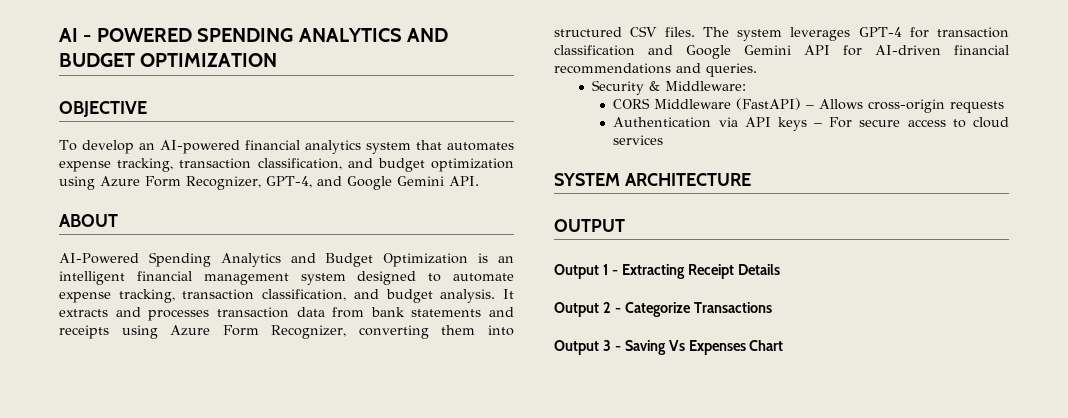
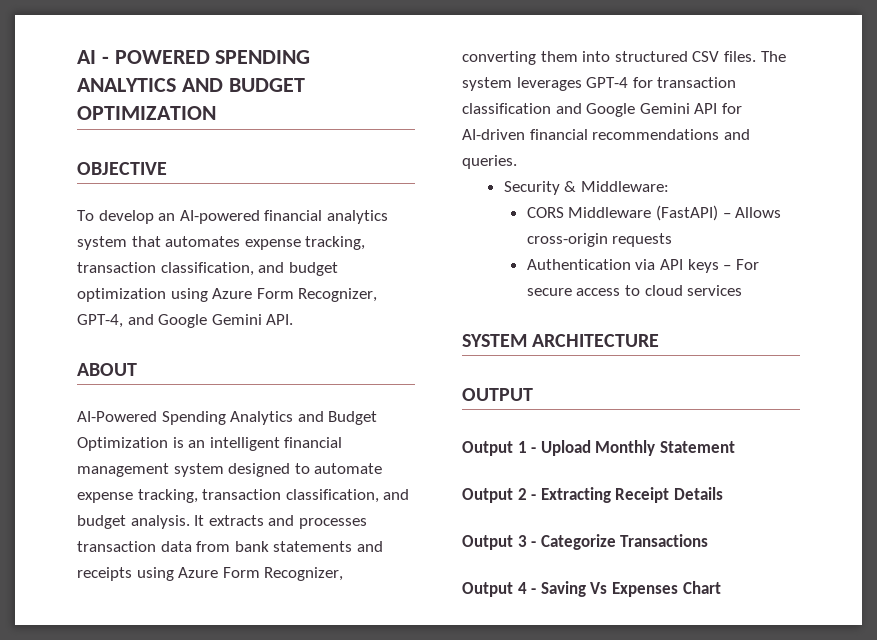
- Output 1 - Extracting Receipt Details
+ Output 1 - Upload Monthly Statement
+ Output 2 - Extracting Receipt Details
- Output 2 - Categorize Transactions
+ Output 3 - Categorize Transactions
- Output 3 - Saving Vs Expenses Chart
+ Output 4 - Saving Vs Expenses Chart

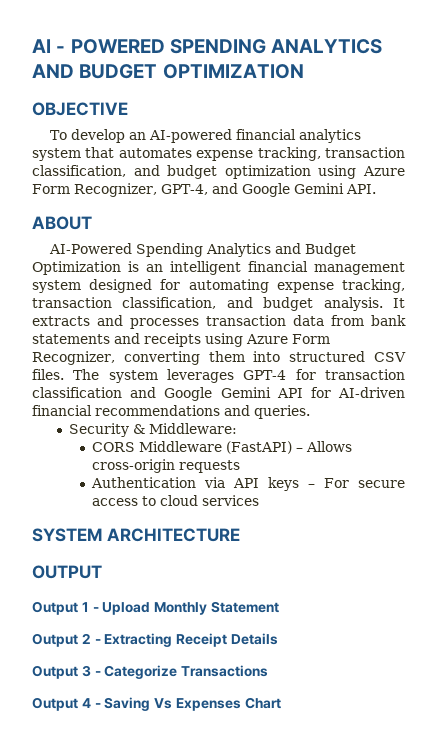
- AI-Powered Spending Analytics and Budget Optimization is an intelligent financial management system designed to automate expense tracking, transaction classification, and budget analysis.
+ AI-Powered Spending Analytics and Budget Optimization is an intelligent financial management system designed for automating expense tracking, transaction classification, and budget analysis.

